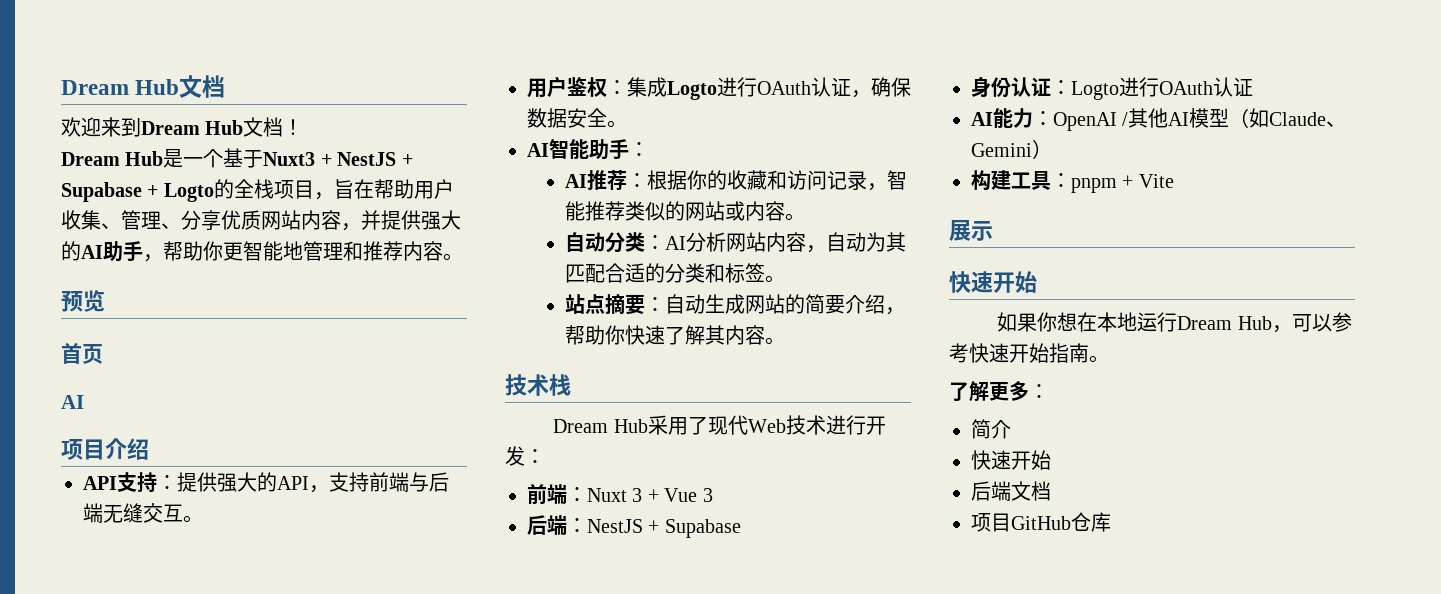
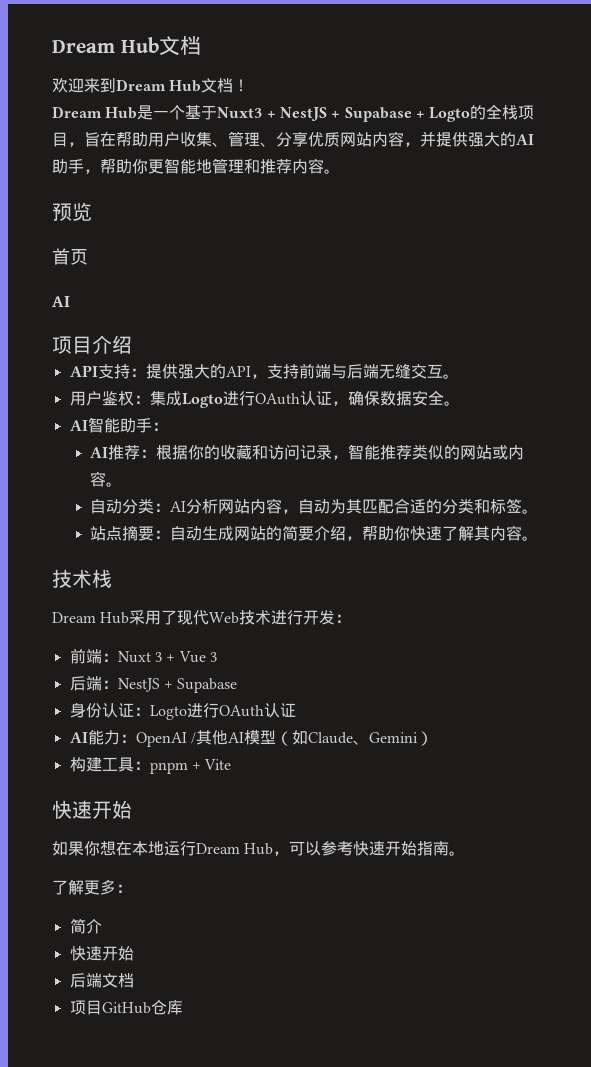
- 展示

